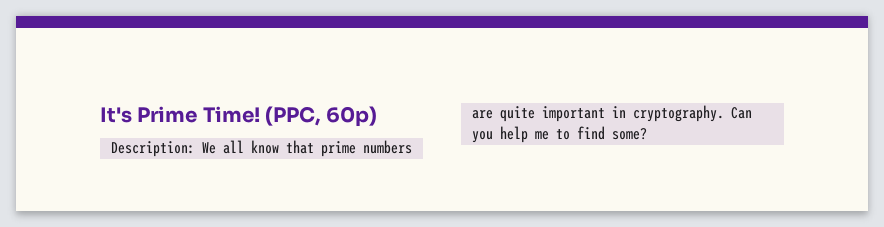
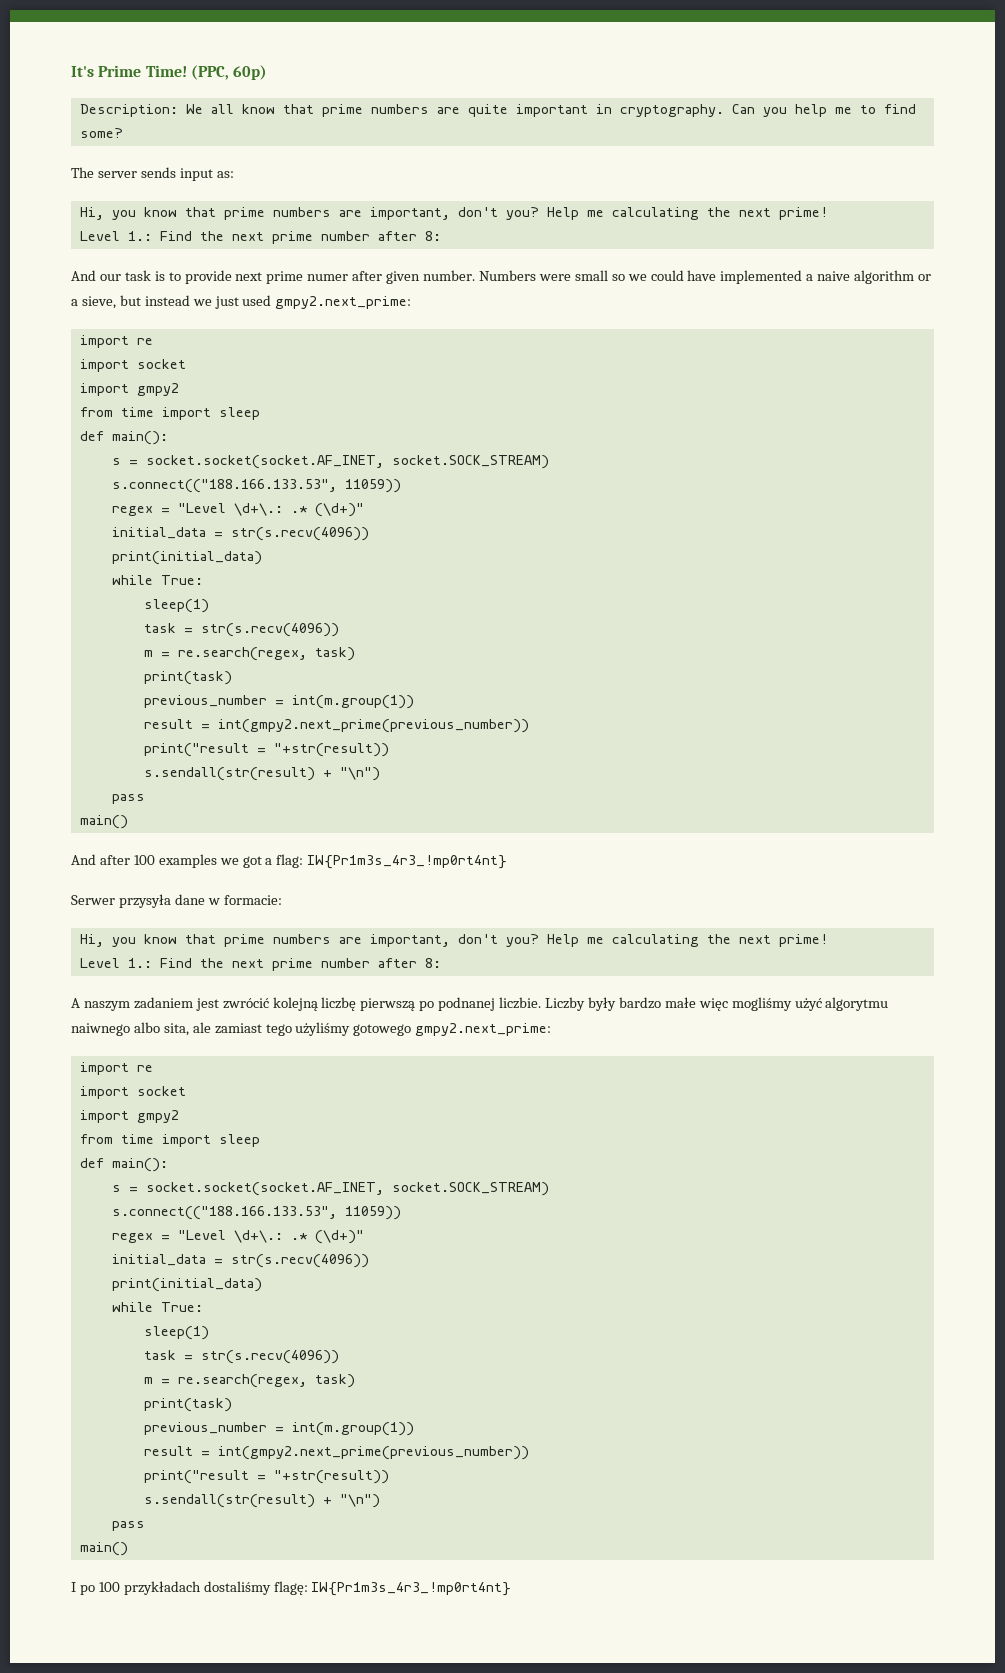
+ The server sends input as:
+ Hi, you know that prime numbers are important, don't you? Help me calculating the next prime!
+ Level 1.: Find the next prime number after 8:
+ And our task is to provide next prime numer after given number. Numbers were small so we could have implemented a naive algorithm or a sieve, but instead we just used gmpy2.next_prime:
+ import re
+ import socket
+ import gmpy2
+ from time import sleep
+ def main():
+ s = socket.socket(socket.AF_INET, socket.SOCK_STREAM)
+ s.connect(("188.166.133.53", 11059))
+ regex = "Level \d+\.: .* (\d+)"
+ initial_data = str(s.recv(4096))
+ print(initial_data)
+ while True:
+ sleep(1)
+ task = str(s.recv(4096))
+ m = re.search(regex, task)
+ print(task)
+ previous_number = int(m.group(1))
+ result = int(gmpy2.next_prime(previous_number))
+ print("result = "+str(result))
+ s.sendall(str(result) + "\n")
+ pass
+ main()
+ And after 100 examples we got a flag: IW{Pr1m3s_4r3_!mp0rt4nt}
+ Serwer przysyła dane w formacie:
+ Hi, you know that prime numbers are important, don't you? Help me calculating the next prime!
+ Level 1.: Find the next prime number after 8:
+ A naszym zadaniem jest zwrócić kolejną liczbę pierwszą po podnanej liczbie. Liczby były bardzo małe więc mogliśmy użyć algorytmu naiwnego albo sita, ale zamiast tego użyliśmy gotowego gmpy2.next_prime:
+ import re
+ import socket
+ import gmpy2
+ from time import sleep
+ def main():
+ s = socket.socket(socket.AF_INET, socket.SOCK_STREAM)
+ s.connect(("188.166.133.53", 11059))
+ regex = "Level \d+\.: .* (\d+)"
+ initial_data = str(s.recv(4096))
+ print(initial_data)
+ while True:
+ sleep(1)
+ task = str(s.recv(4096))
+ m = re.search(regex, task)
+ print(task)
+ previous_number = int(m.group(1))
+ result = int(gmpy2.next_prime(previous_number))
+ print("result = "+str(result))
+ s.sendall(str(result) + "\n")
+ pass
+ main()
+ I po 100 przykładach dostaliśmy flagę: IW{Pr1m3s_4r3_!mp0rt4nt}

